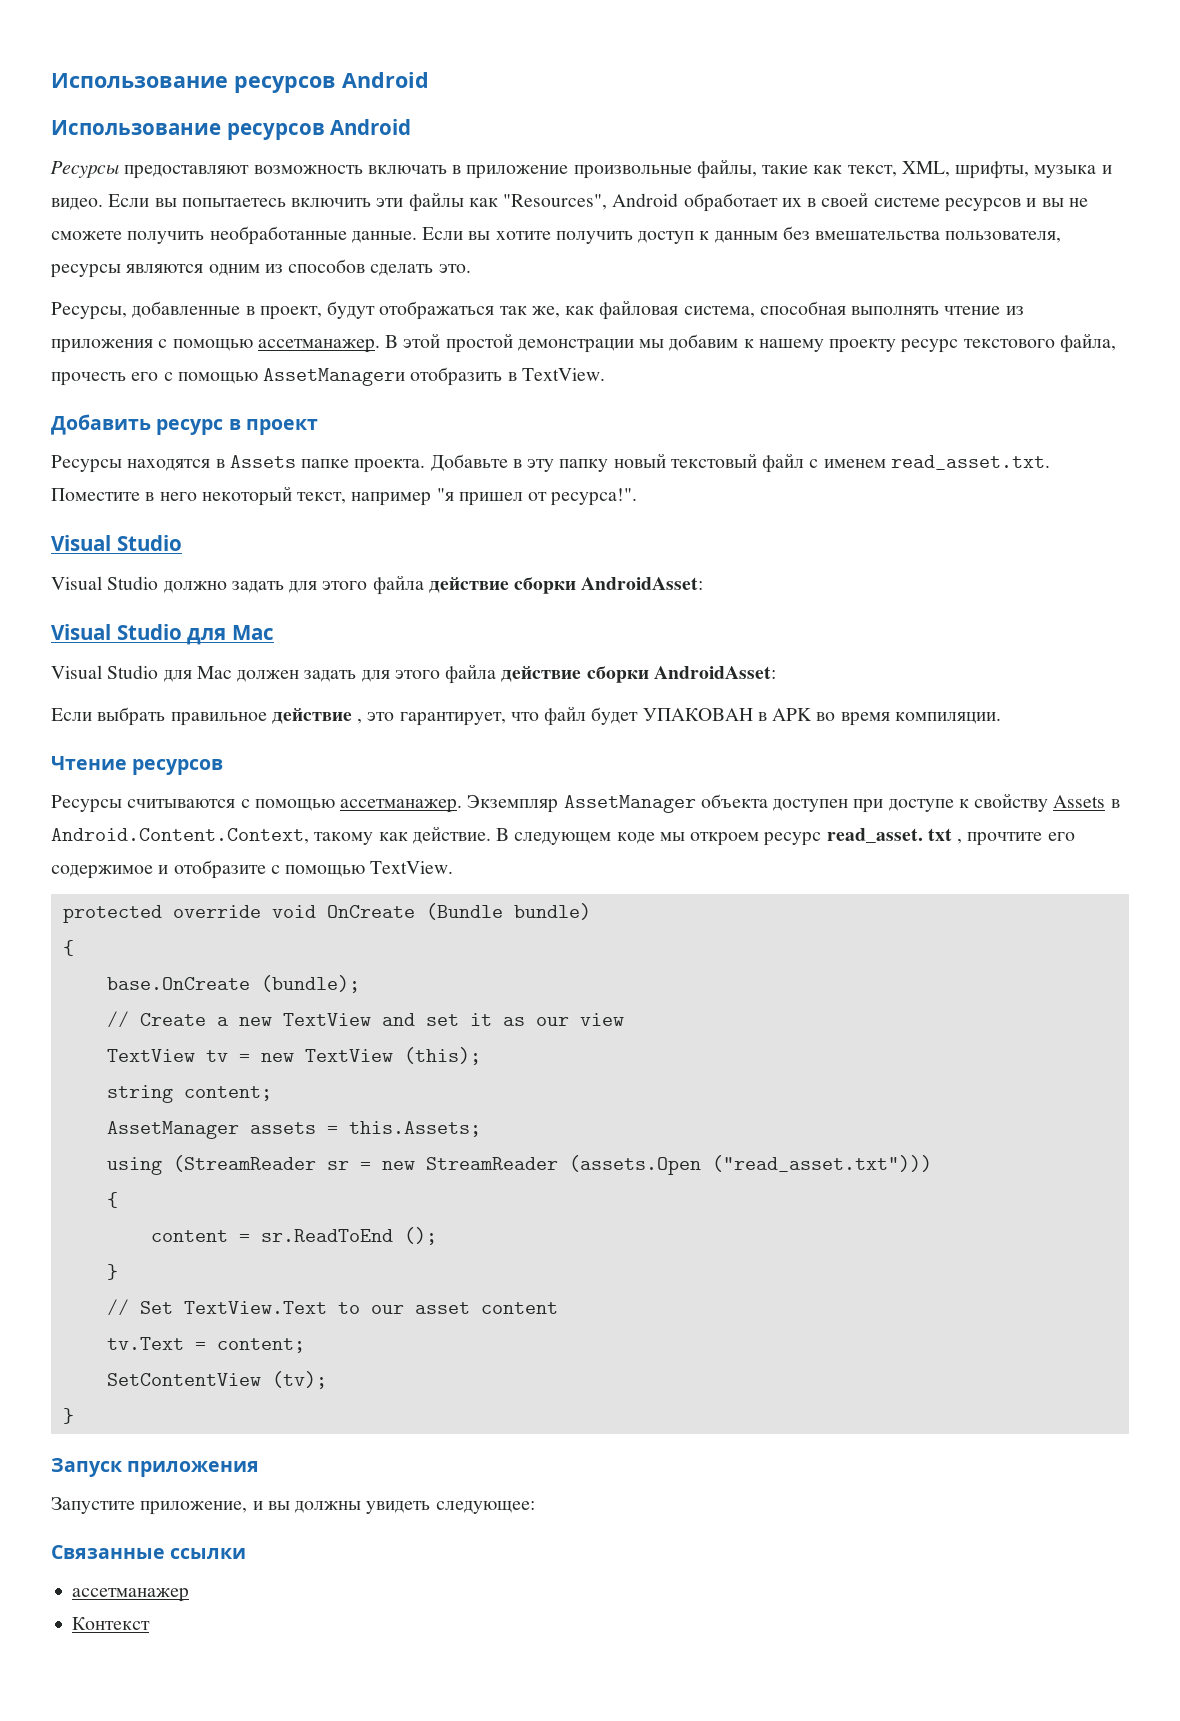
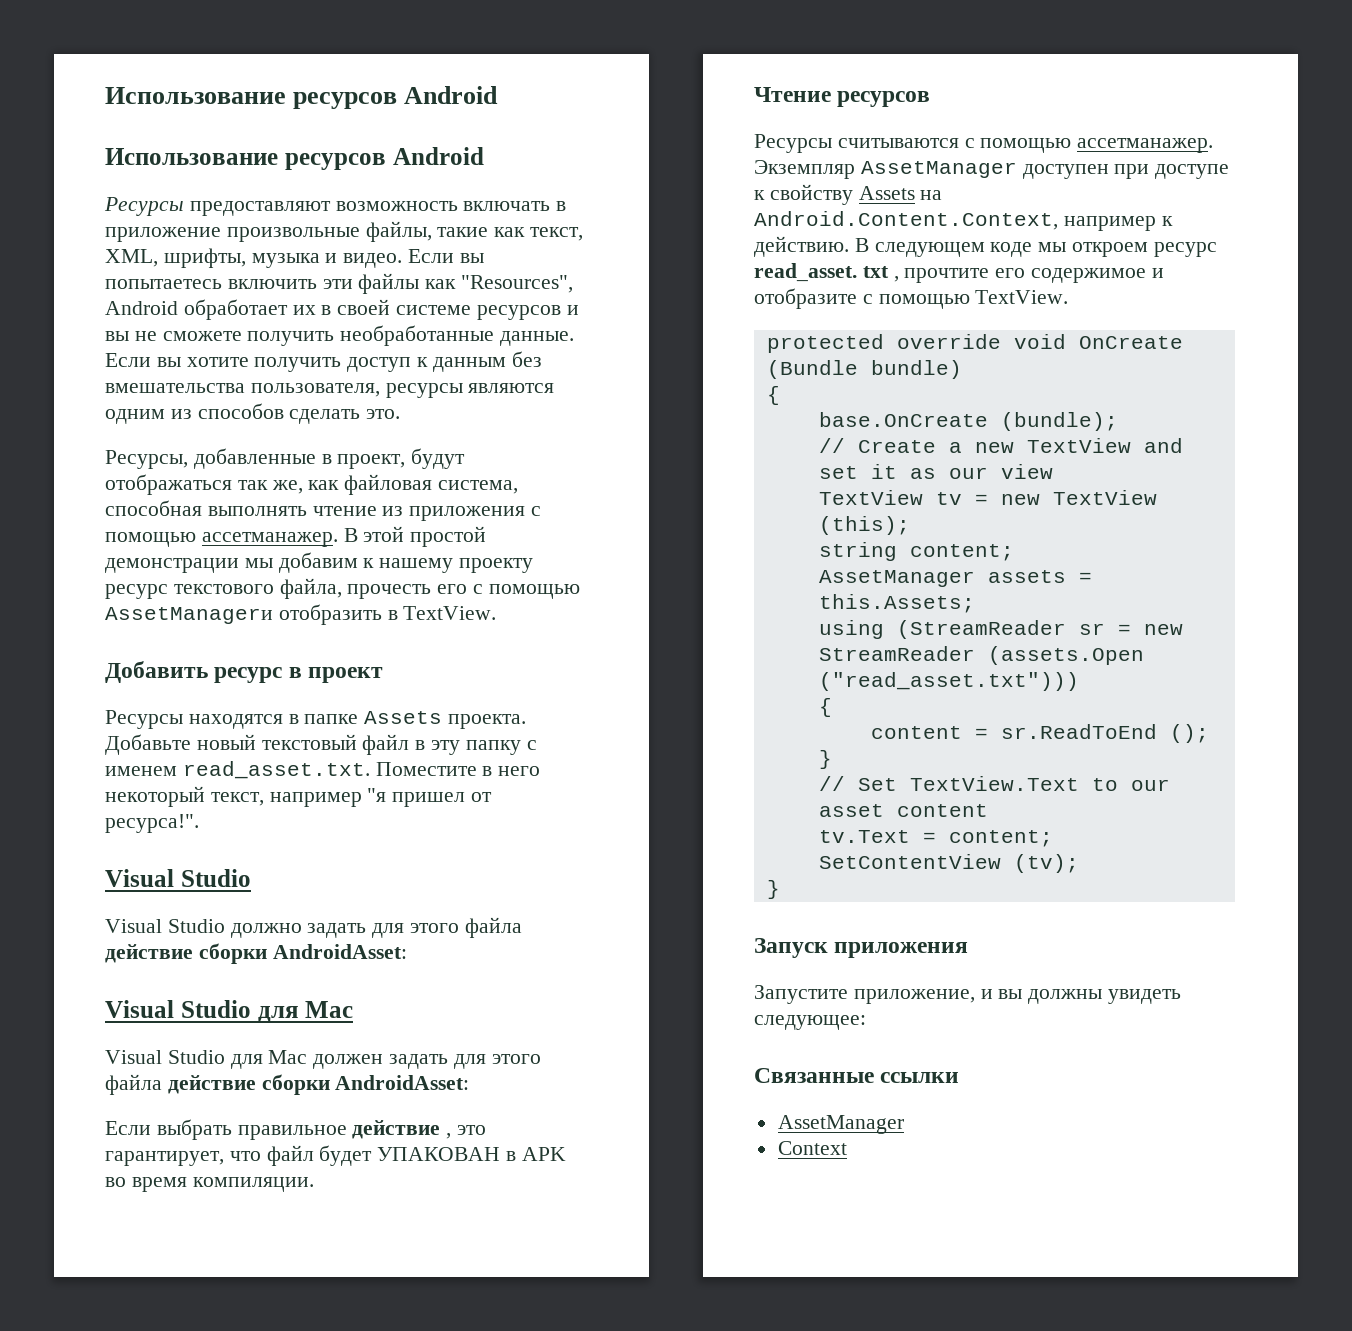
- Ресурсы находятся в Assets папке проекта. Добавьте в эту папку новый текстовый файл с именем read_asset.txt. Поместите в него некоторый текст, например "я пришел от ресурса!".
+ Ресурсы находятся в папке Assets проекта. Добавьте новый текстовый файл в эту папку с именем read_asset.txt. Поместите в него некоторый текст, например "я пришел от ресурса!".
- Экземпляр AssetManager объекта доступен при доступе к свойству Assets в Android.Content.Context, такому как действие.
+ Экземпляр AssetManager доступен при доступе к свойству Assets на Android.Content.Context, например к действию.
  Связанные ссылки
- ассетманажер
- Контекст
+ AssetManager
+ Context

